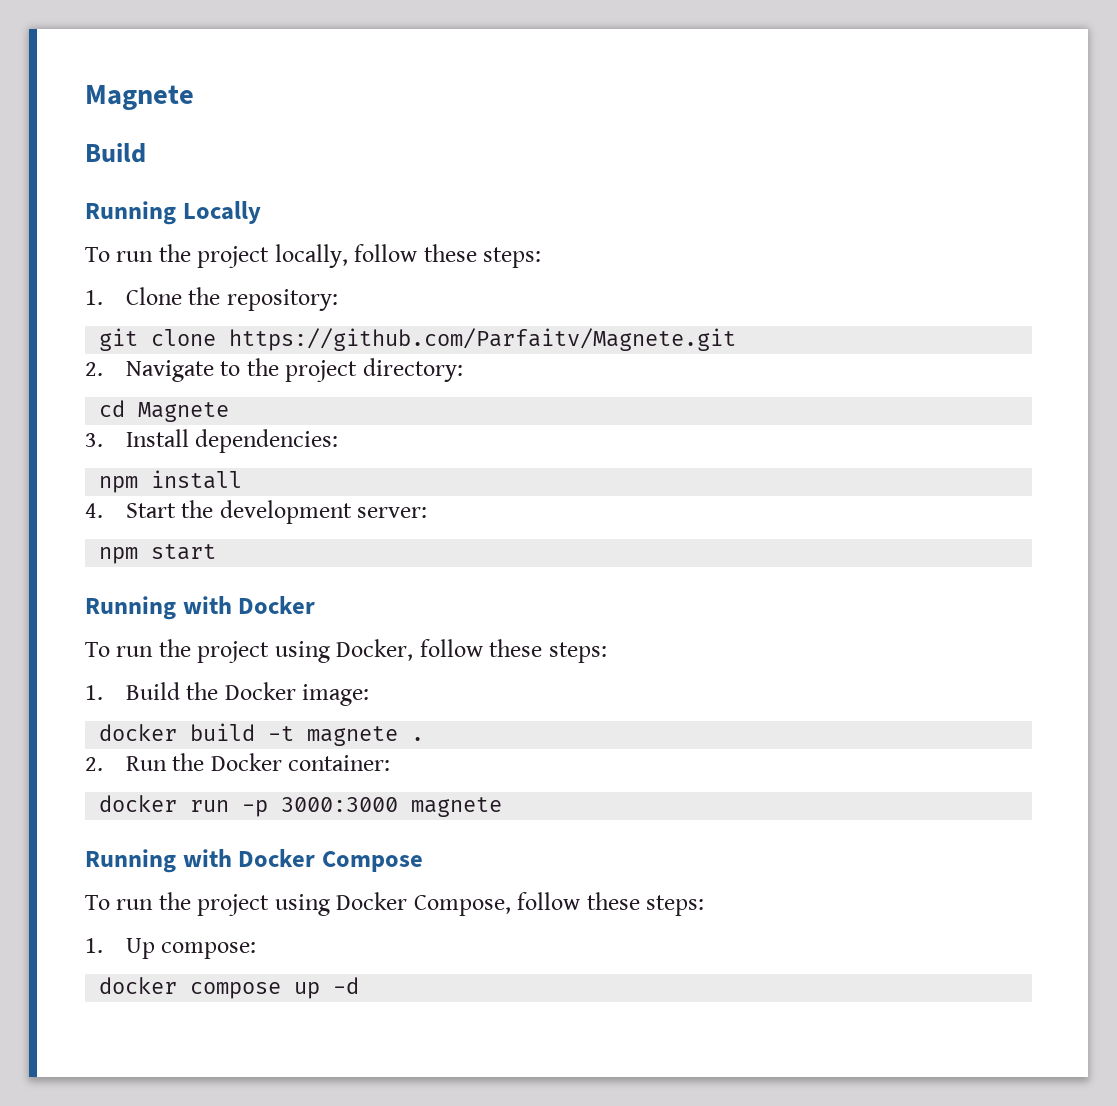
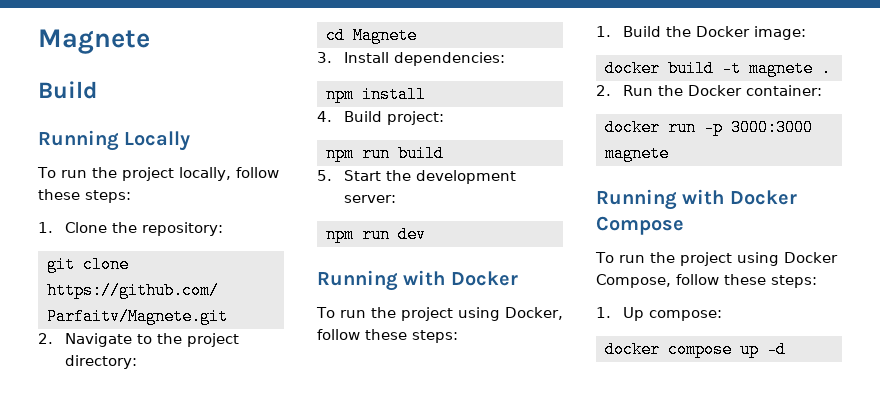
- 4. Start the development server:
+ 4. Build project:
+ npm run build
+ 5. Start the development server:
- npm start
+ npm run dev

